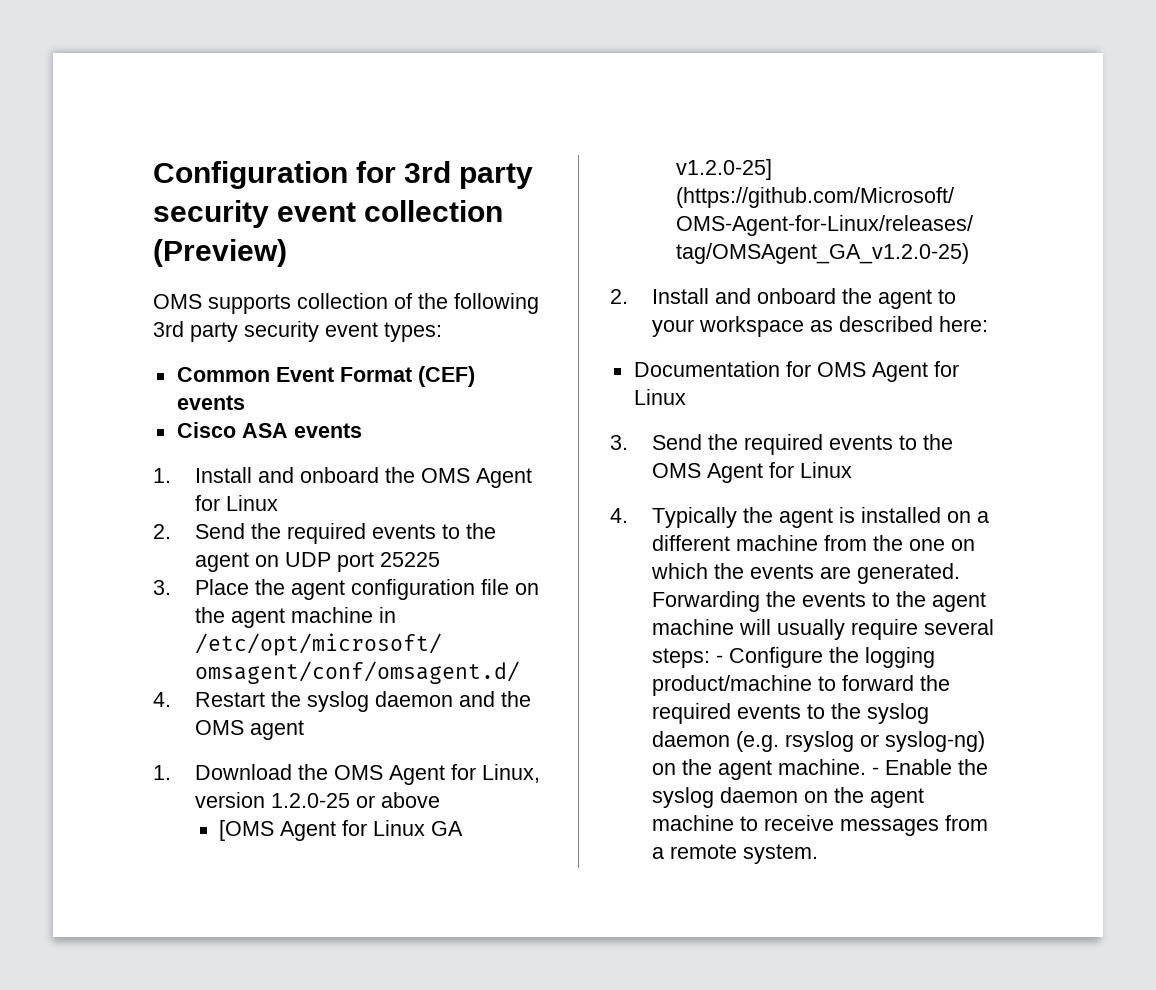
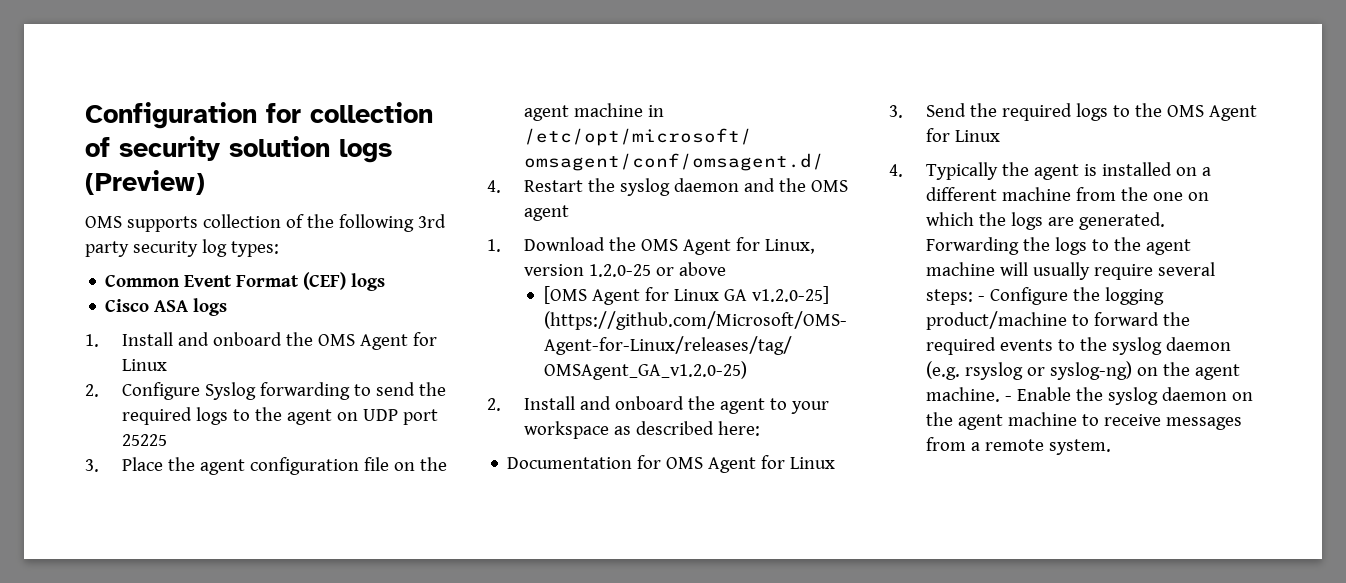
- Configuration for 3rd party security event collection (Preview)
+ Configuration for collection of security solution logs (Preview)
- OMS supports collection of the following 3rd party security event types:
+ OMS supports collection of the following 3rd party security log types:
- Common Event Format (CEF) events
+ Common Event Format (CEF) logs
- Cisco ASA events
+ Cisco ASA logs
- 2. Send the required events to the agent on UDP port 25225
+ 2. Configure Syslog forwarding to send the required logs to the agent on UDP port 25225
- 3. Send the required events to the OMS Agent for Linux
+ 3. Send the required logs to the OMS Agent for Linux
- 4. Typically the agent is installed on a different machine from the one on which the events are generated.
+ 4. Typically the agent is installed on a different machine from the one on which the logs are generated.
- Forwarding the events to the agent machine will usually require several steps: - Configure the logging product/machine to forward the required events to the syslog daemon (e.g. rsyslog or syslog-ng) on the agent machine.
+ Forwarding the logs to the agent machine will usually require several steps: - Configure the logging product/machine to forward the required events to the syslog daemon (e.g. rsyslog or syslog-ng) on the agent machine.

